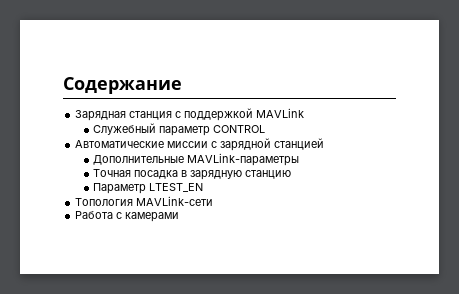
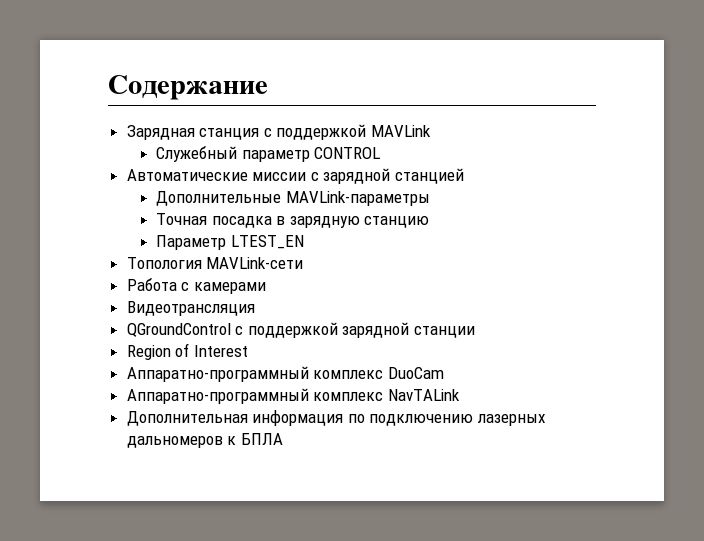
+ Видеотрансляция
+ QGroundControl с поддержкой зарядной станции
+ Region of Interest
+ Аппаратно-программный комплекс DuoCam
+ Аппаратно-программный комплекс NavTALink
+ Дополнительная информация по подключению лазерных дальномеров к БПЛА

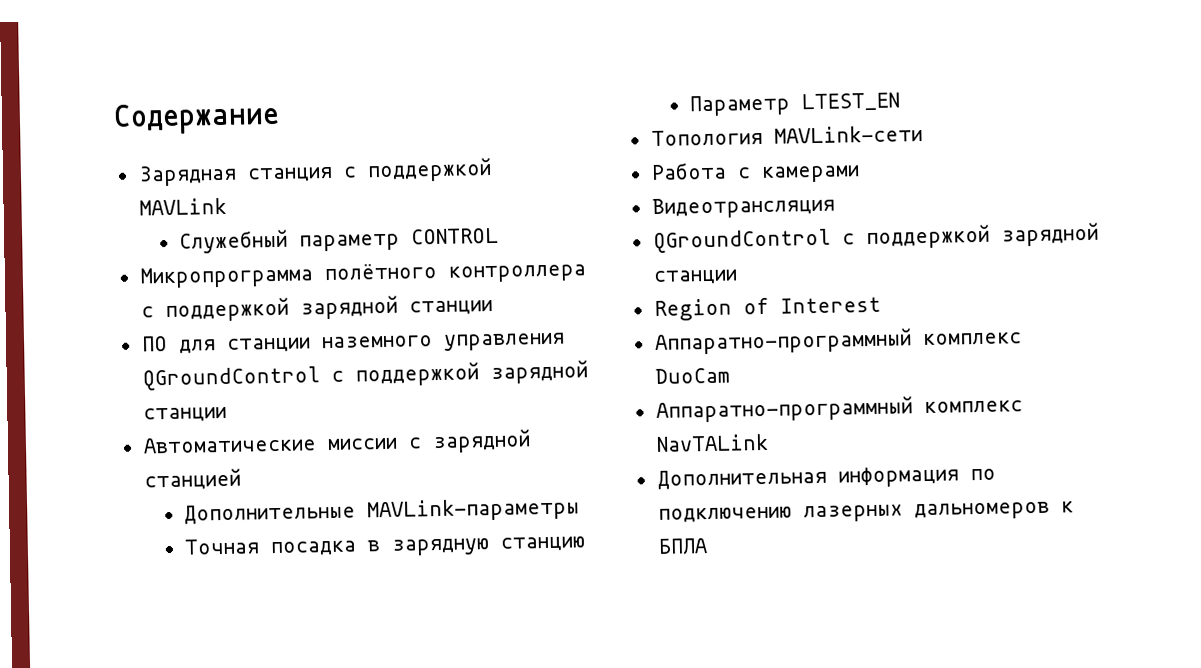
+ Микропрограмма полётного контроллера с поддержкой зарядной станции
+ ПО для станции наземного управления QGroundControl с поддержкой зарядной станции

